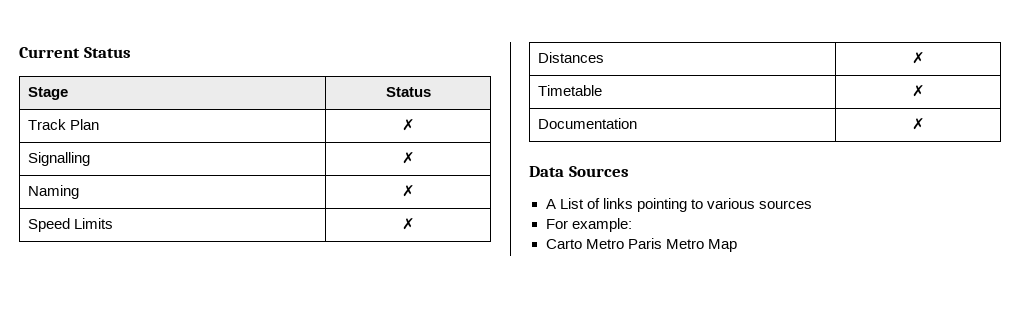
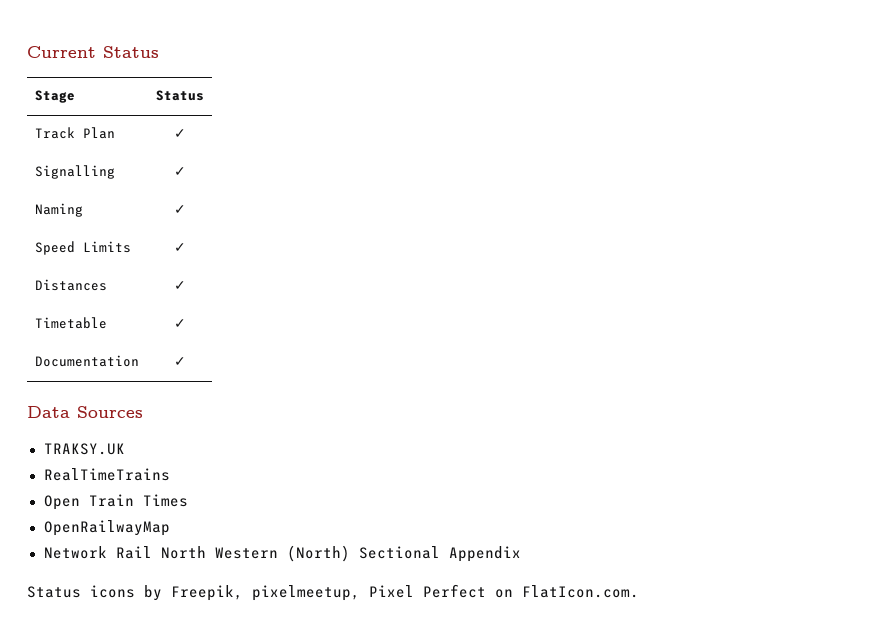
- Track Plan | ✗
+ Track Plan | ✓
- Signalling | ✗
+ Signalling | ✓
- Naming | ✗
+ Naming | ✓
- Speed Limits | ✗
+ Speed Limits | ✓
- Distances | ✗
+ Distances | ✓
- Timetable | ✗
+ Timetable | ✓
- Documentation | ✗
+ Documentation | ✓
- A List of links pointing to various sources
- For example:
- Carto Metro Paris Metro Map
+ TRAKSY.UK
+ RealTimeTrains
+ Open Train Times
+ OpenRailwayMap
+ Network Rail North Western (North) Sectional Appendix
+ Status icons by Freepik, pixelmeetup, Pixel Perfect on FlatIcon.com.

